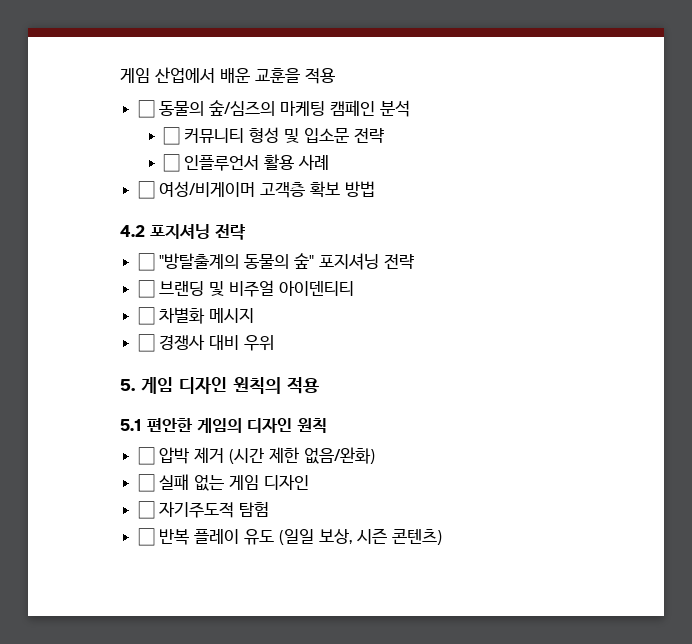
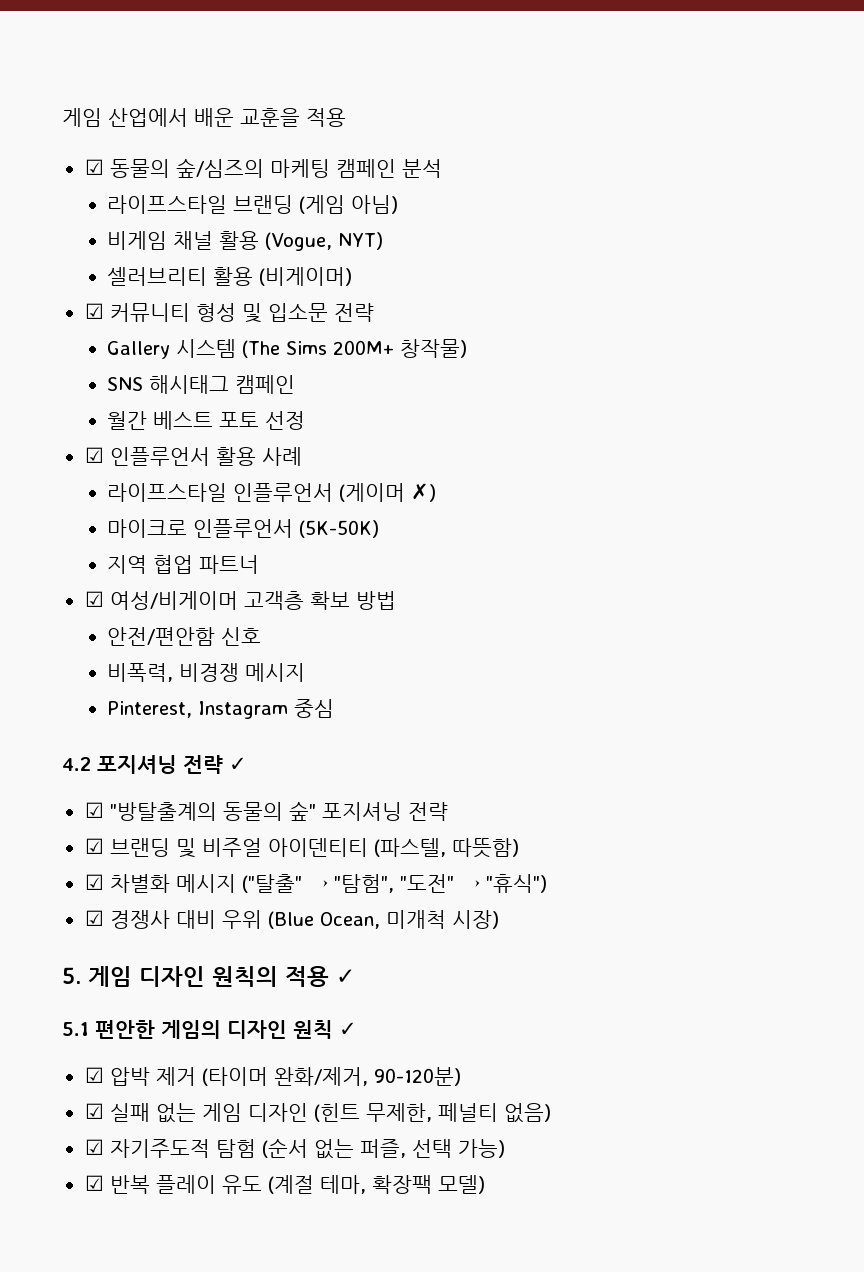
- ☐ 동물의 숲/심즈의 마케팅 캠페인 분석
+ ☑ 동물의 숲/심즈의 마케팅 캠페인 분석
- ☐ 커뮤니티 형성 및 입소문 전략
+ 라이프스타일 브랜딩 (게임 아님)
+ 비게임 채널 활용 (Vogue, NYT)
+ 셀러브리티 활용 (비게이머)
+ ☑ 커뮤니티 형성 및 입소문 전략
- ☐ 인플루언서 활용 사례
- ☐ 여성/비게이머 고객층 확보 방법
+ Gallery 시스템 (The Sims 200M+ 창작물)
+ SNS 해시태그 캠페인
+ 월간 베스트 포토 선정
+ ☑ 인플루언서 활용 사례
+ 라이프스타일 인플루언서 (게이머 ✗)
+ 마이크로 인플루언서 (5K-50K)
+ 지역 협업 파트너
+ ☑ 여성/비게이머 고객층 확보 방법
+ 안전/편안함 신호
+ 비폭력, 비경쟁 메시지
+ Pinterest, Instagram 중심
- 4.2 포지셔닝 전략
- ☐ "방탈출계의 동물의 숲" 포지셔닝 전략
+ 4.2 포지셔닝 전략 ✓
+ ☑ "방탈출계의 동물의 숲" 포지셔닝 전략
- ☐ 브랜딩 및 비주얼 아이덴티티
- ☐ 차별화 메시지
- ☐ 경쟁사 대비 우위
+ ☑ 브랜딩 및 비주얼 아이덴티티 (파스텔, 따뜻함)
+ ☑ 차별화 메시지 ("탈출" → "탐험", "도전" → "휴식")
+ ☑ 경쟁사 대비 우위 (Blue Ocean, 미개척 시장)
- 5. 게임 디자인 원칙의 적용
+ 5. 게임 디자인 원칙의 적용 ✓
- 5.1 편안한 게임의 디자인 원칙
- ☐ 압박 제거 (시간 제한 없음/완화)
- ☐ 실패 없는 게임 디자인
- ☐ 자기주도적 탐험
- ☐ 반복 플레이 유도 (일일 보상, 시즌 콘텐츠)
+ 5.1 편안한 게임의 디자인 원칙 ✓
+ ☑ 압박 제거 (타이머 완화/제거, 90-120분)
+ ☑ 실패 없는 게임 디자인 (힌트 무제한, 페널티 없음)
+ ☑ 자기주도적 탐험 (순서 없는 퍼즐, 선택 가능)
+ ☑ 반복 플레이 유도 (계절 테마, 확장팩 모델)

